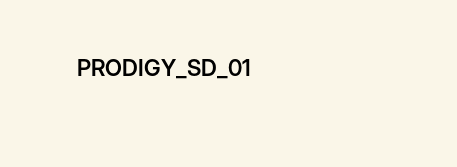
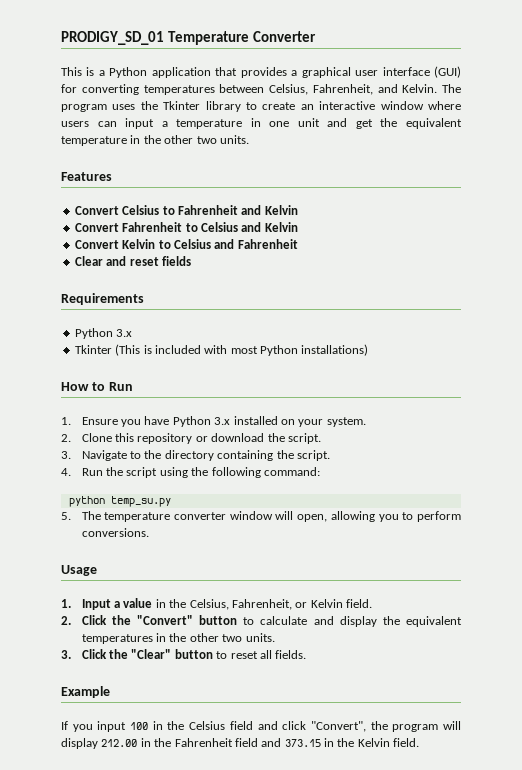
- PRODIGY_SD_01
+ PRODIGY_SD_01 Temperature Converter
+ This is a Python application that provides a graphical user interface (GUI) for converting temperatures between Celsius, Fahrenheit, and Kelvin. The program uses the Tkinter library to create an interactive window where users can input a temperature in one unit and get the equivalent temperature in the other two units.
+ Features
+ Convert Celsius to Fahrenheit and Kelvin
+ Convert Fahrenheit to Celsius and Kelvin
+ Convert Kelvin to Celsius and Fahrenheit
+ Clear and reset fields
+ Requirements
+ Python 3.x
+ Tkinter (This is included with most Python installations)
+ How to Run
+ 1. Ensure you have Python 3.x installed on your system.
+ 2. Clone this repository or download the script.
+ 3. Navigate to the directory containing the script.
+ 4. Run the script using the following command:
+ python temp_su.py
+ 5. The temperature converter window will open, allowing you to perform conversions.
+ Usage
+ 1. Input a value in the Celsius, Fahrenheit, or Kelvin field.
+ 2. Click the "Convert" button to calculate and display the equivalent temperatures in the other two units.
+ 3. Click the "Clear" button to reset all fields.
+ Example
+ If you input 100 in the Celsius field and click "Convert", the program will display 212.00 in the Fahrenheit field and 373.15 in the Kelvin field.

